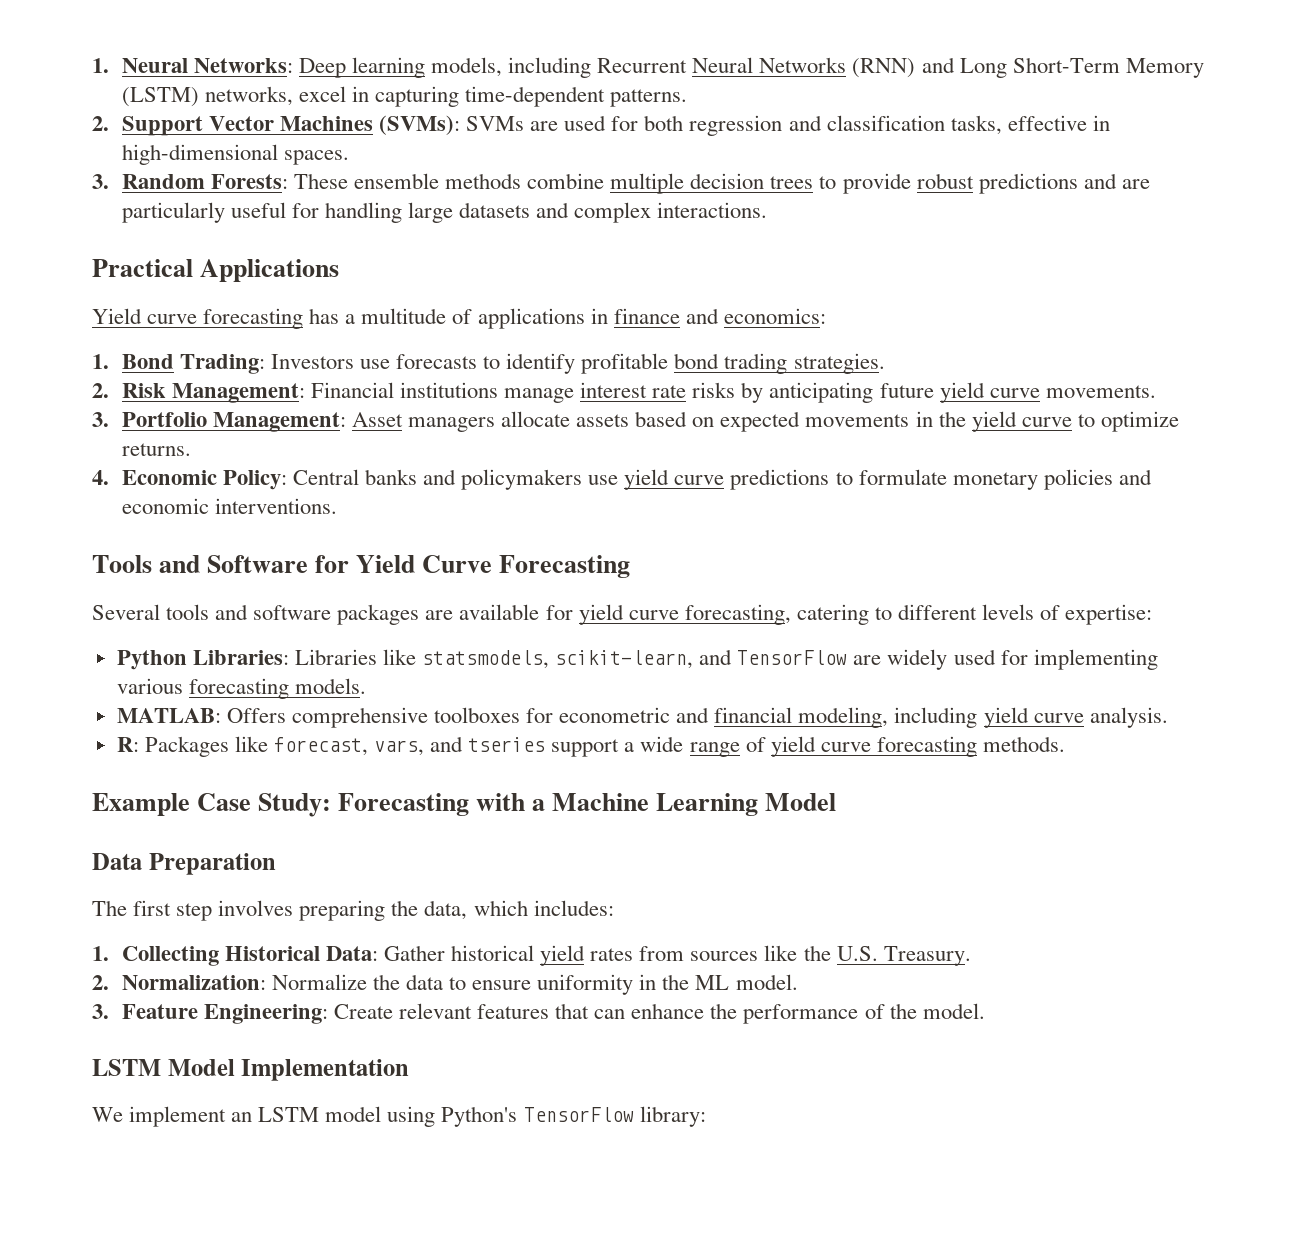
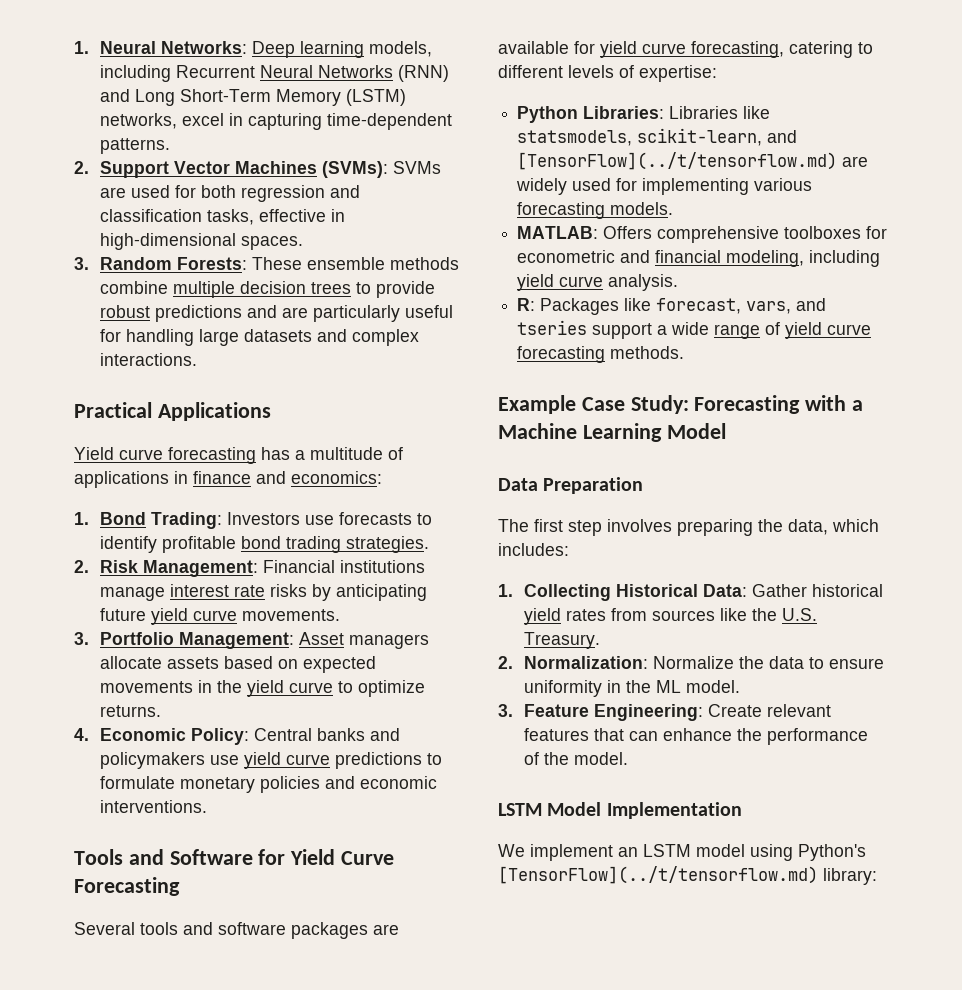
- Python Libraries: Libraries like statsmodels, scikit-learn, and TensorFlow are widely used for implementing various forecasting models.
+ Python Libraries: Libraries like statsmodels, scikit-learn, and [TensorFlow](../t/tensorflow.md) are widely used for implementing various forecasting models.
- We implement an LSTM model using Python's TensorFlow library:
+ We implement an LSTM model using Python's [TensorFlow](../t/tensorflow.md) library:

